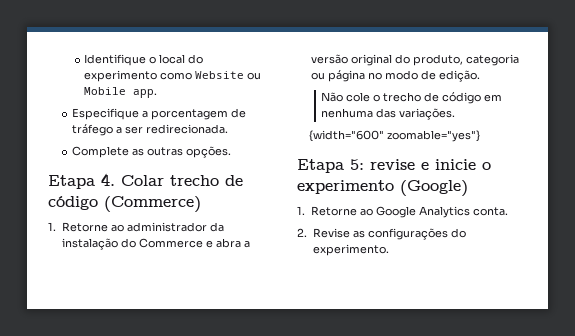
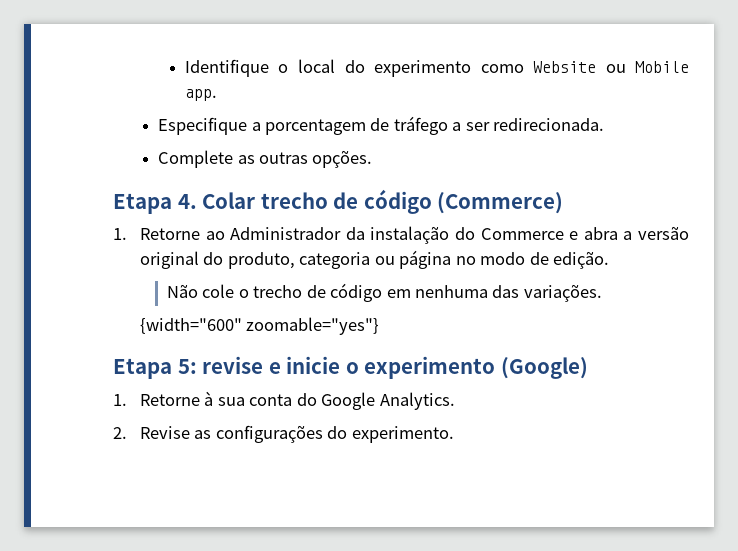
- 1. Retorne ao administrador da instalação do Commerce e abra a versão original do produto, categoria ou página no modo de edição.
+ 1. Retorne ao Administrador da instalação do Commerce e abra a versão original do produto, categoria ou página no modo de edição.
- 1. Retorne ao Google Analytics conta.
+ 1. Retorne à sua conta do Google Analytics.

